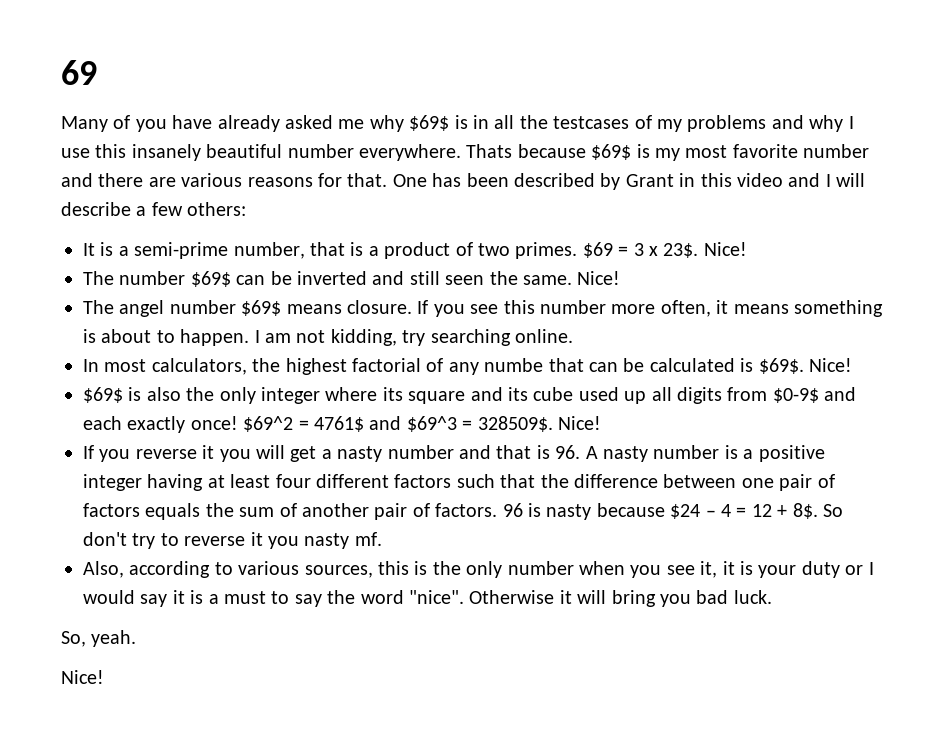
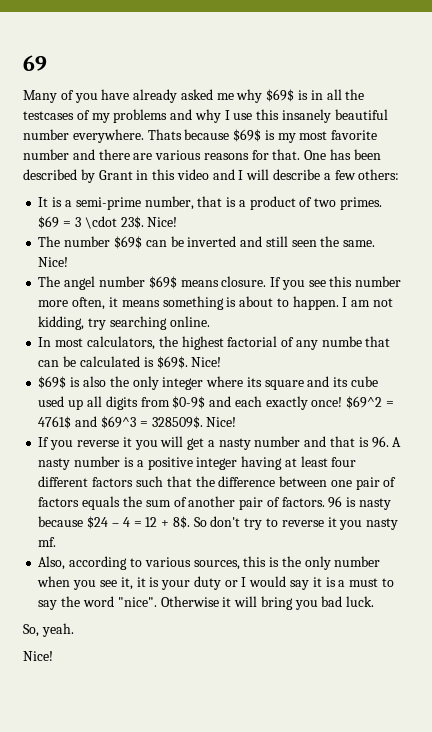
- $69 = 3 x 23$.
+ $69 = 3 \cdot 23$.

